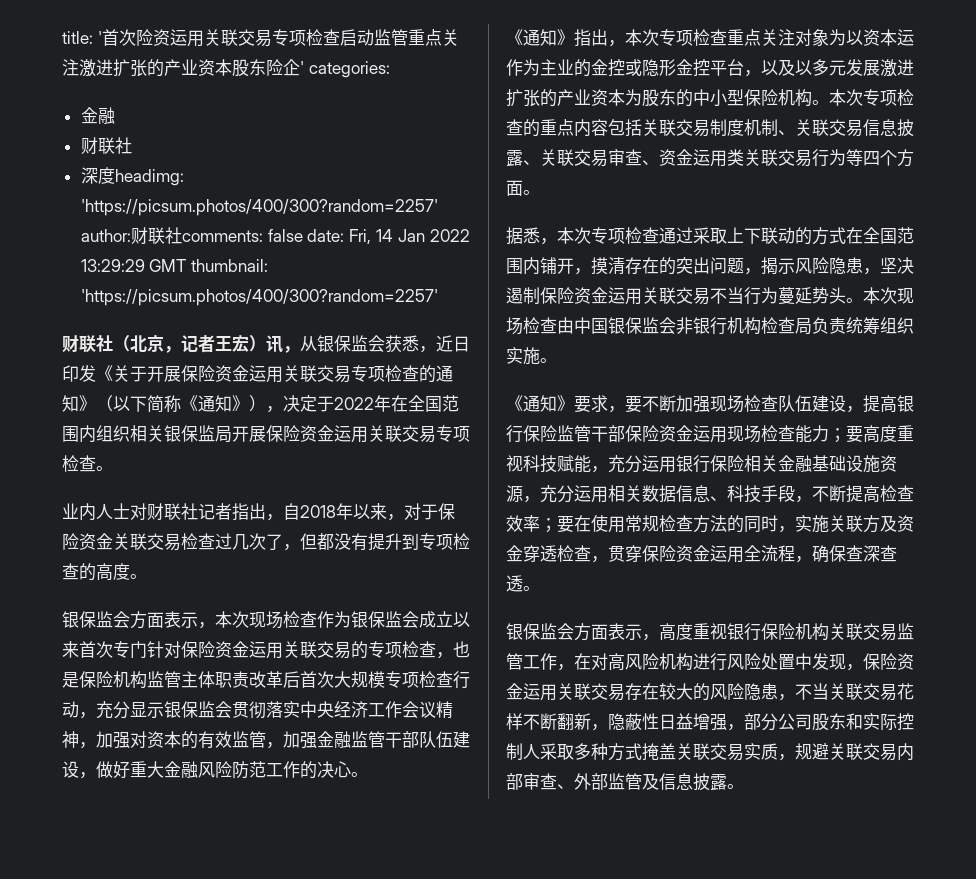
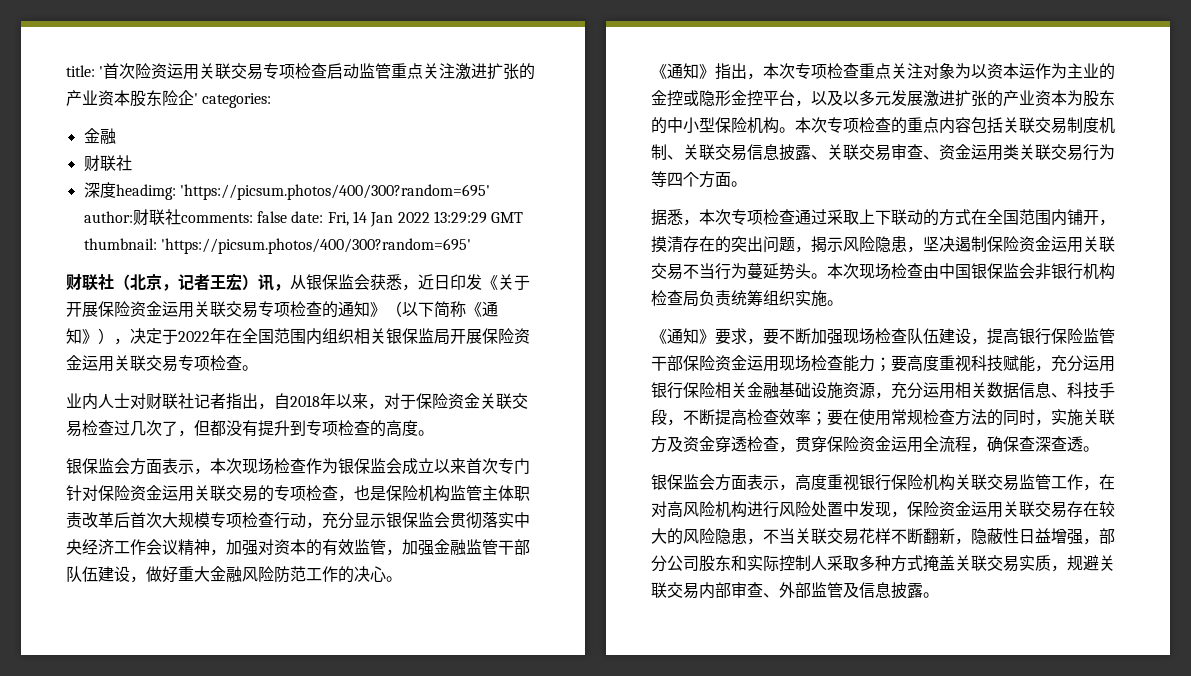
- 深度headimg: 'https://picsum.photos/400/300?random=2257' author:财联社comments: false date: Fri, 14 Jan 2022 13:29:29 GMT thumbnail: 'https://picsum.photos/400/300?random=2257'
+ 深度headimg: 'https://picsum.photos/400/300?random=695' author:财联社comments: false date: Fri, 14 Jan 2022 13:29:29 GMT thumbnail: 'https://picsum.photos/400/300?random=695'

